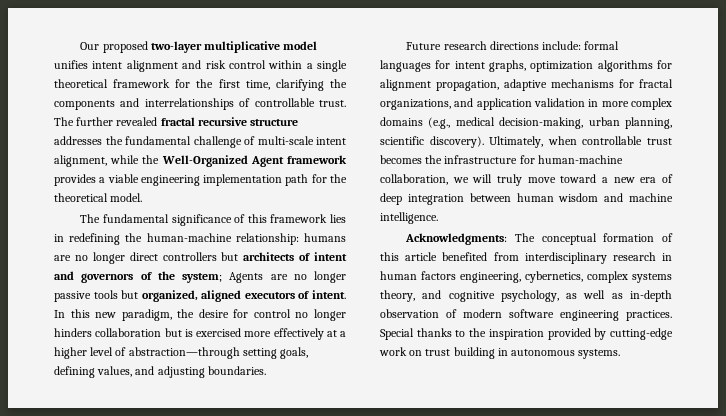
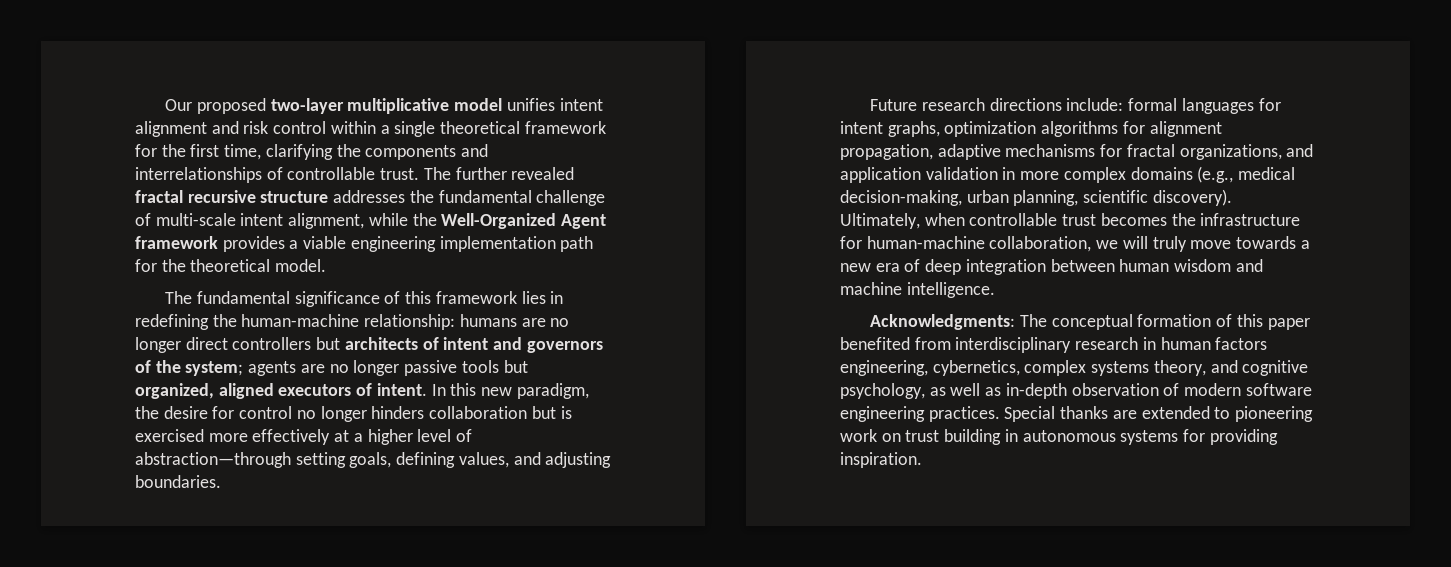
- The fundamental significance of this framework lies in redefining the human-machine relationship: humans are no longer direct controllers but architects of intent and governors of the system; Agents are no longer passive tools but organized, aligned executors of intent.
+ The fundamental significance of this framework lies in redefining the human-machine relationship: humans are no longer direct controllers but architects of intent and governors of the system; agents are no longer passive tools but organized, aligned executors of intent.
- Ultimately, when controllable trust becomes the infrastructure for human-machine collaboration, we will truly move toward a new era of deep integration between human wisdom and machine intelligence.
+ Ultimately, when controllable trust becomes the infrastructure for human-machine collaboration, we will truly move towards a new era of deep integration between human wisdom and machine intelligence.
- Acknowledgments: The conceptual formation of this article benefited from interdisciplinary research in human factors engineering, cybernetics, complex systems theory, and cognitive psychology, as well as in-depth observation of modern software engineering practices.
+ Acknowledgments: The conceptual formation of this paper benefited from interdisciplinary research in human factors engineering, cybernetics, complex systems theory, and cognitive psychology, as well as in-depth observation of modern software engineering practices.
- Special thanks to the inspiration provided by cutting-edge work on trust building in autonomous systems.
+ Special thanks are extended to pioneering work on trust building in autonomous systems for providing inspiration.

